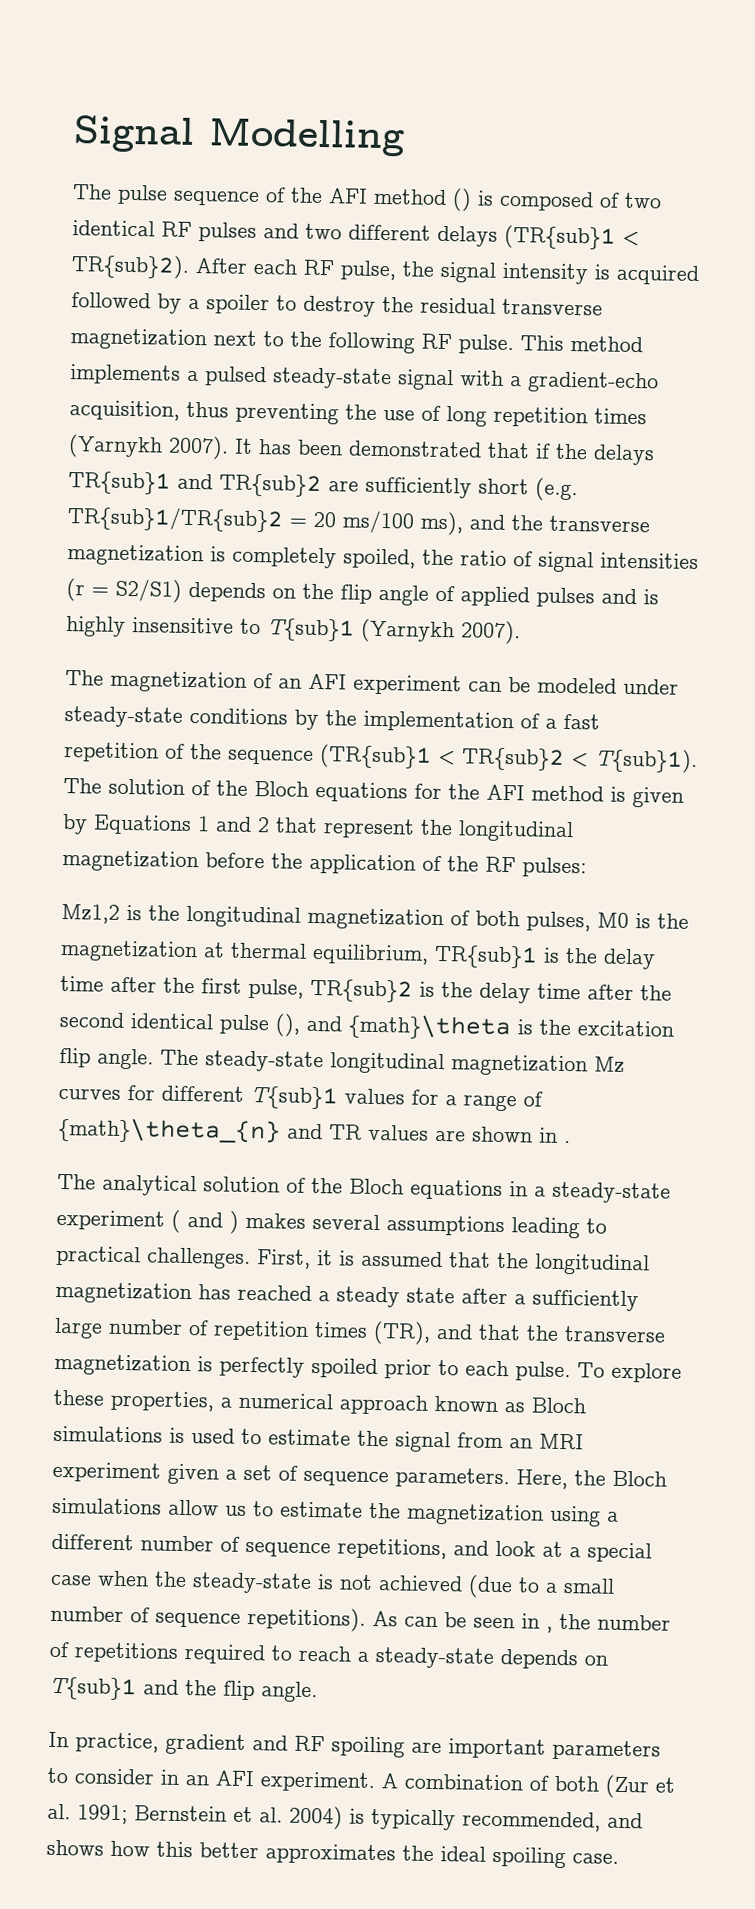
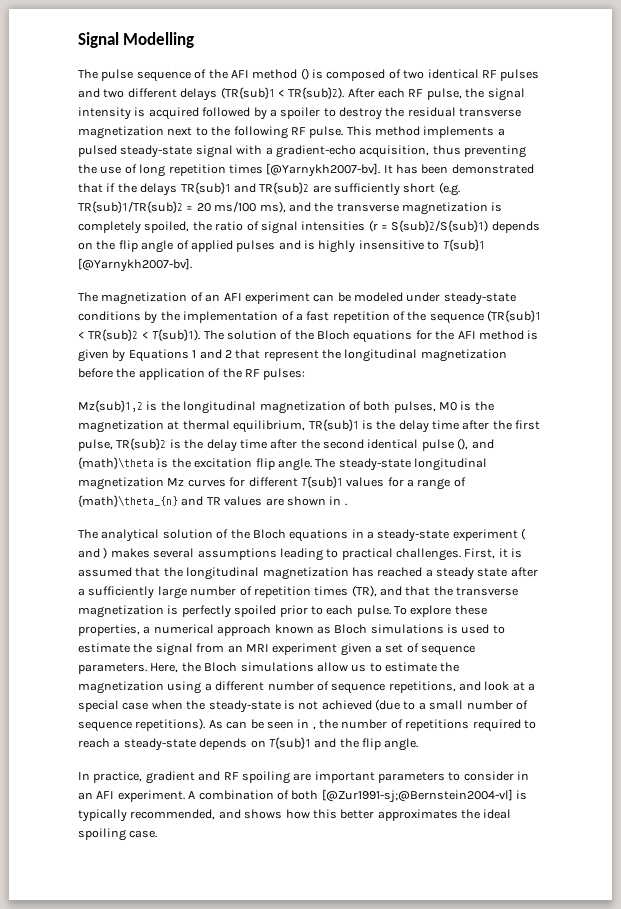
- This method implements a pulsed steady-state signal with a gradient-echo acquisition, thus preventing the use of long repetition times (Yarnykh 2007).
+ This method implements a pulsed steady-state signal with a gradient-echo acquisition, thus preventing the use of long repetition times [@Yarnykh2007-bv].
- It has been demonstrated that if the delays TR{sub}1 and TR{sub}2 are sufficiently short (e.g. TR{sub}1/TR{sub}2 = 20 ms/100 ms), and the transverse magnetization is completely spoiled, the ratio of signal intensities (r = S2/S1) depends on the flip angle of applied pulses and is highly insensitive to T{sub}1 (Yarnykh 2007).
+ It has been demonstrated that if the delays TR{sub}1 and TR{sub}2 are sufficiently short (e.g. TR{sub}1/TR{sub}2 = 20 ms/100 ms), and the transverse magnetization is completely spoiled, the ratio of signal intensities (r = S{sub}2/S{sub}1) depends on the flip angle of applied pulses and is highly insensitive to T{sub}1 [@Yarnykh2007-bv].
- Mz1,2 is the longitudinal magnetization of both pulses, M0 is the magnetization at thermal equilibrium, TR{sub}1 is the delay time after the first pulse, TR{sub}2 is the delay time after the second identical pulse (), and {math}\theta is the excitation flip angle.
+ Mz{sub}1,2 is the longitudinal magnetization of both pulses, M0 is the magnetization at thermal equilibrium, TR{sub}1 is the delay time after the first pulse, TR{sub}2 is the delay time after the second identical pulse (), and {math}\theta is the excitation flip angle.
- A combination of both (Zur et al. 1991; Bernstein et al. 2004) is typically recommended, and shows how this better approximates the ideal spoiling case.
+ A combination of both [@Zur1991-sj;@Bernstein2004-vl] is typically recommended, and shows how this better approximates the ideal spoiling case.

